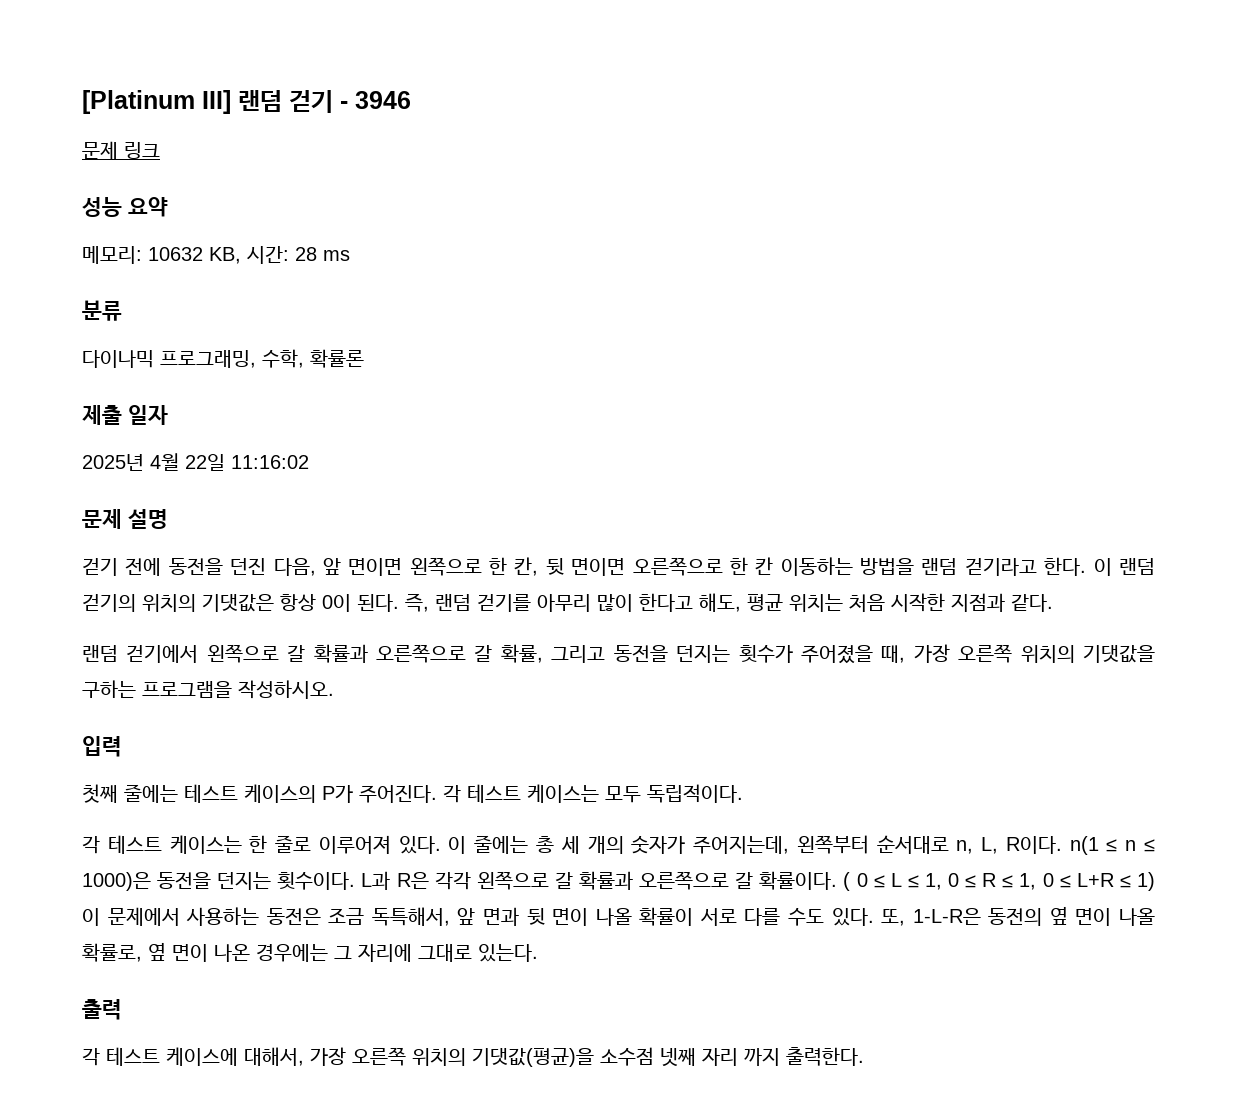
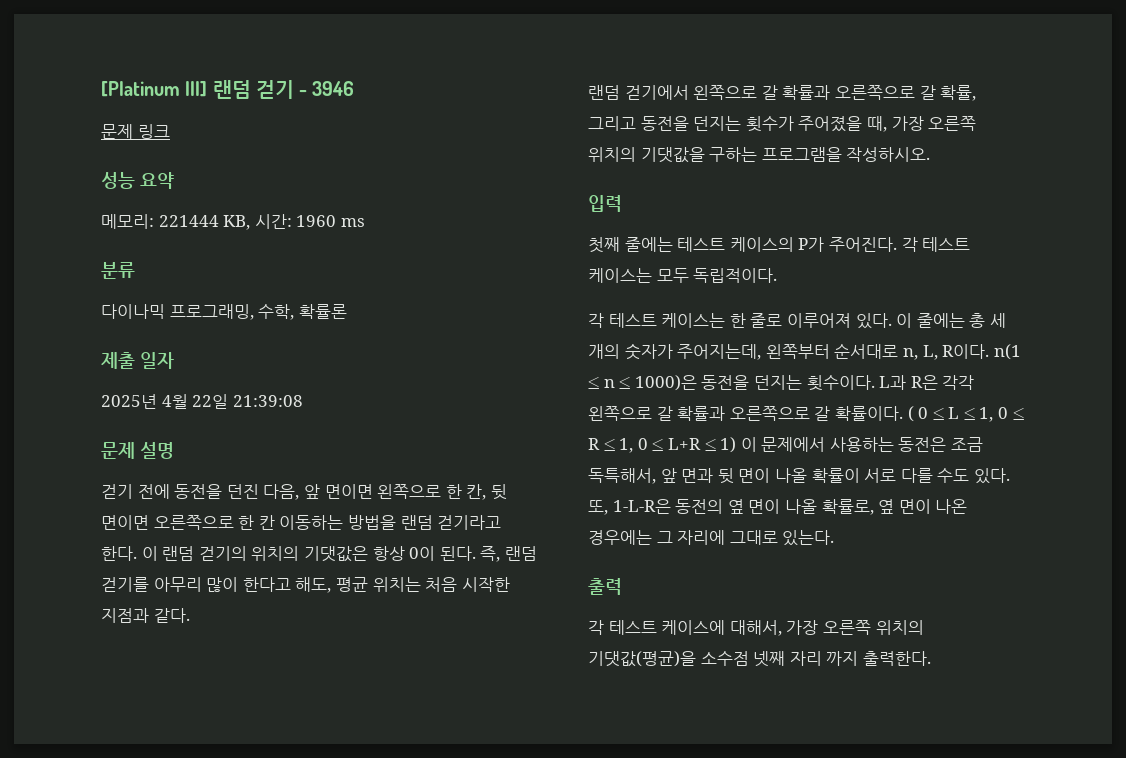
- 메모리: 10632 KB, 시간: 28 ms
+ 메모리: 221444 KB, 시간: 1960 ms
- 2025년 4월 22일 11:16:02
+ 2025년 4월 22일 21:39:08

